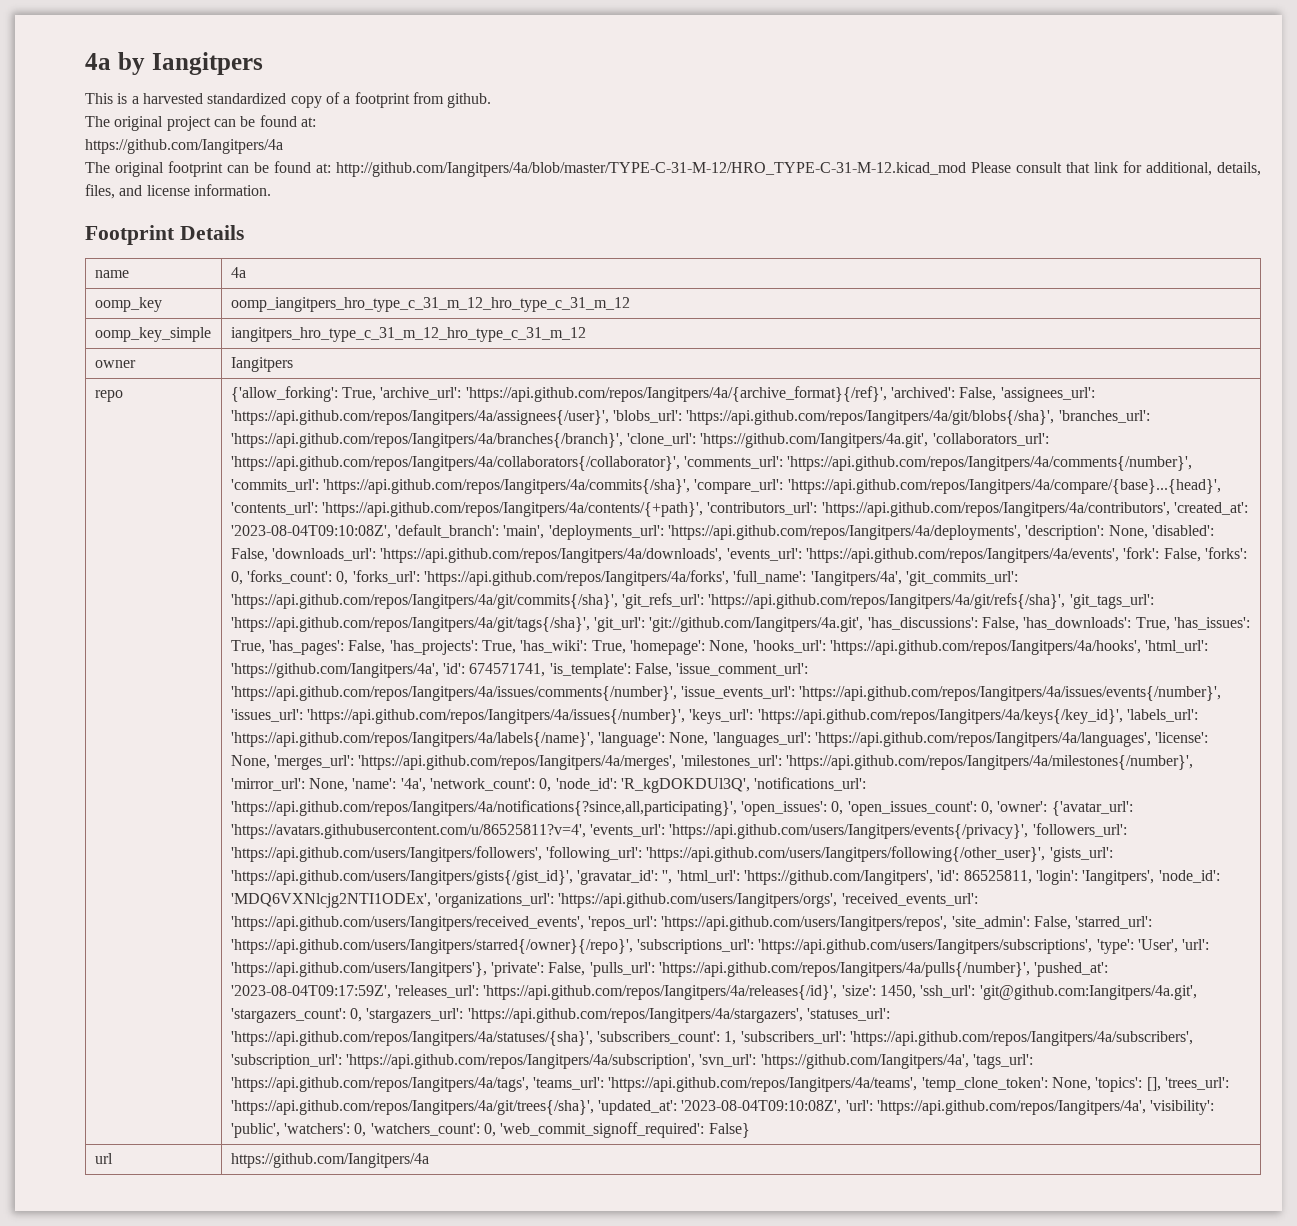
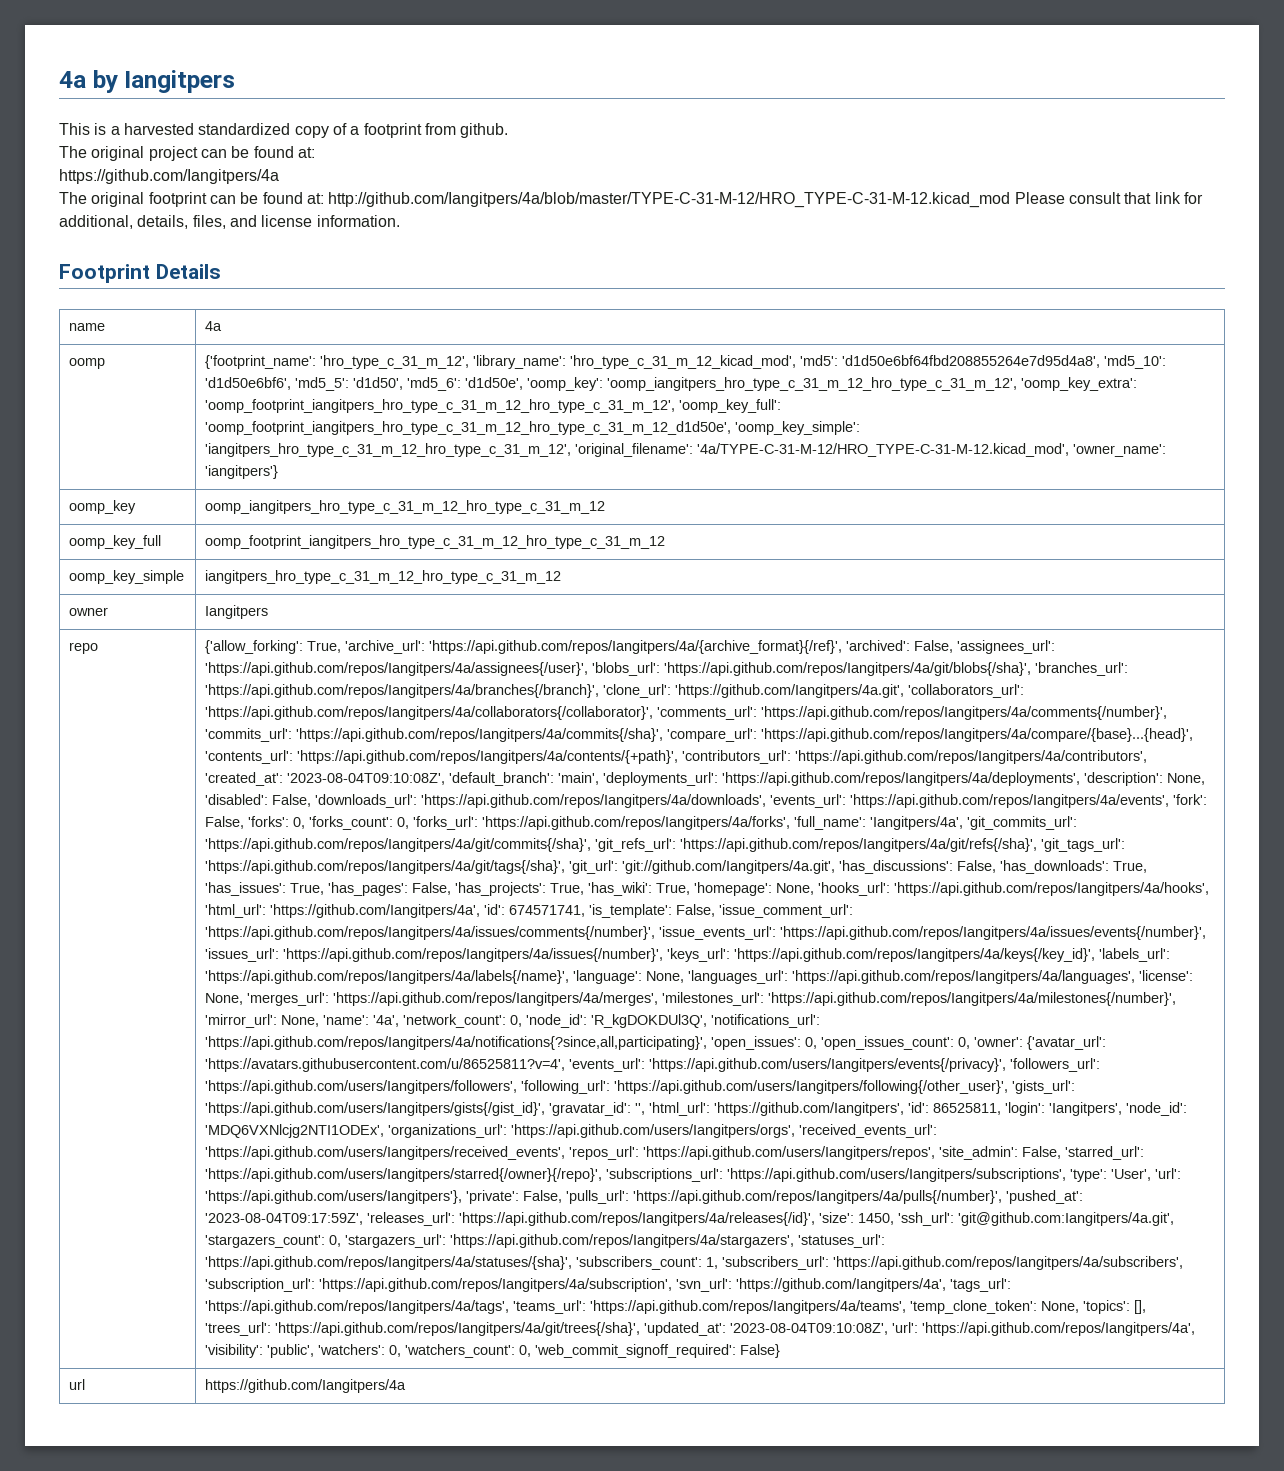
+ oomp | {'footprint_name': 'hro_type_c_31_m_12', 'library_name': 'hro_type_c_31_m_12_kicad_mod', 'md5': 'd1d50e6bf64fbd208855264e7d95d4a8', 'md5_10': 'd1d50e6bf6', 'md5_5': 'd1d50', 'md5_6': 'd1d50e', 'oomp_key': 'oomp_iangitpers_hro_type_c_31_m_12_hro_type_c_31_m_12', 'oomp_key_extra': 'oomp_footprint_iangitpers_hro_type_c_31_m_12_hro_type_c_31_m_12', 'oomp_key_full': 'oomp_footprint_iangitpers_hro_type_c_31_m_12_hro_type_c_31_m_12_d1d50e', 'oomp_key_simple': 'iangitpers_hro_type_c_31_m_12_hro_type_c_31_m_12', 'original_filename': '4a/TYPE-C-31-M-12/HRO_TYPE-C-31-M-12.kicad_mod', 'owner_name': 'iangitpers'}
+ oomp_key_full | oomp_footprint_iangitpers_hro_type_c_31_m_12_hro_type_c_31_m_12

